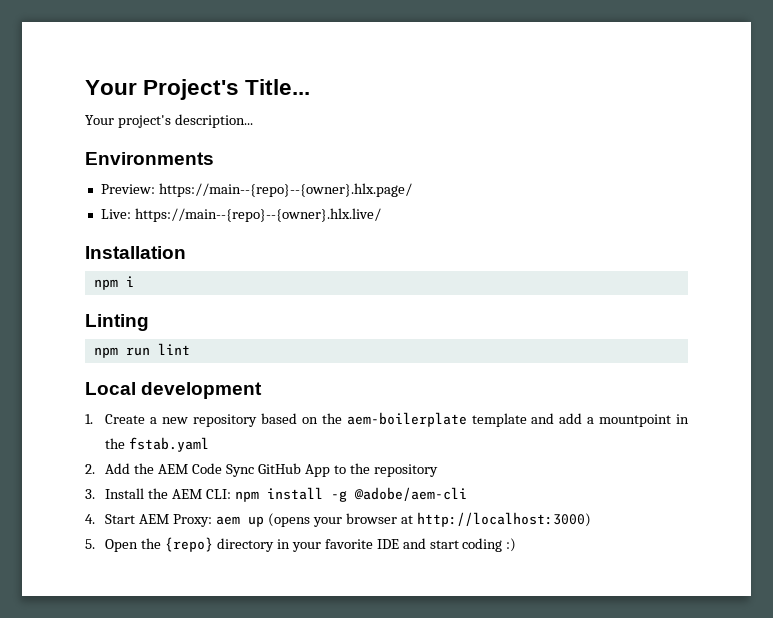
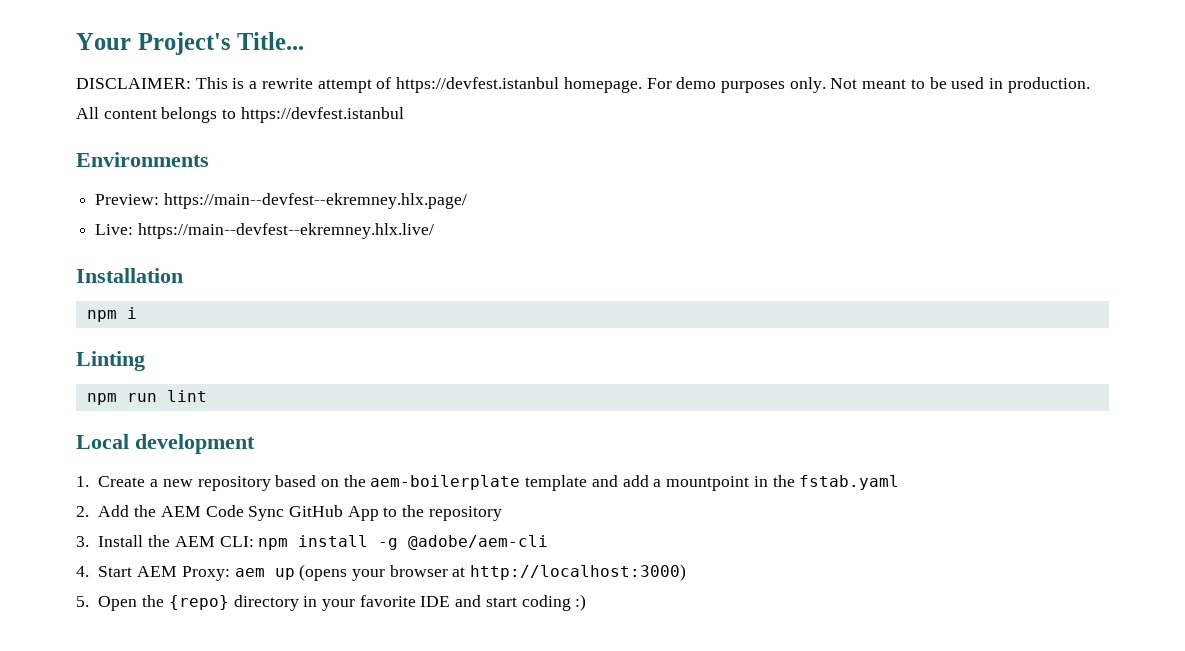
- Your project's description...
+ DISCLAIMER: This is a rewrite attempt of https://devfest.istanbul homepage. For demo purposes only. Not meant to be used in production. All content belongs to https://devfest.istanbul
- Preview: https://main--{repo}--{owner}.hlx.page/
+ Preview: https://main--devfest--ekremney.hlx.page/
- Live: https://main--{repo}--{owner}.hlx.live/
+ Live: https://main--devfest--ekremney.hlx.live/

